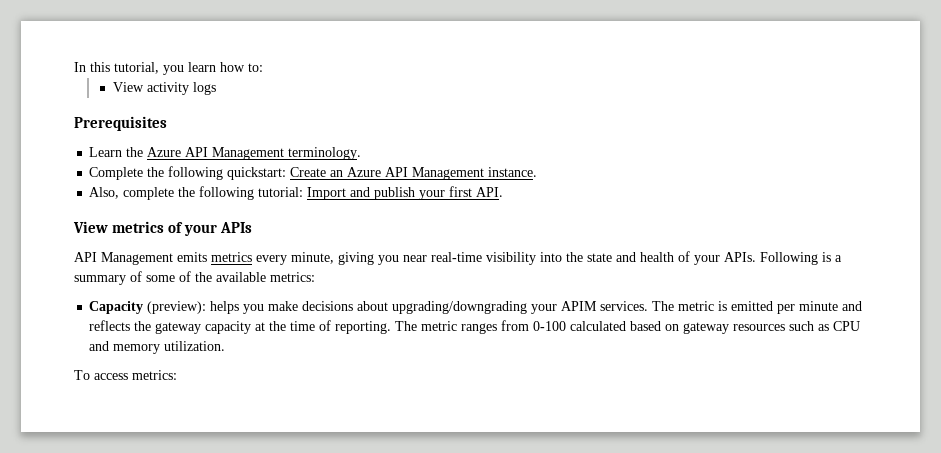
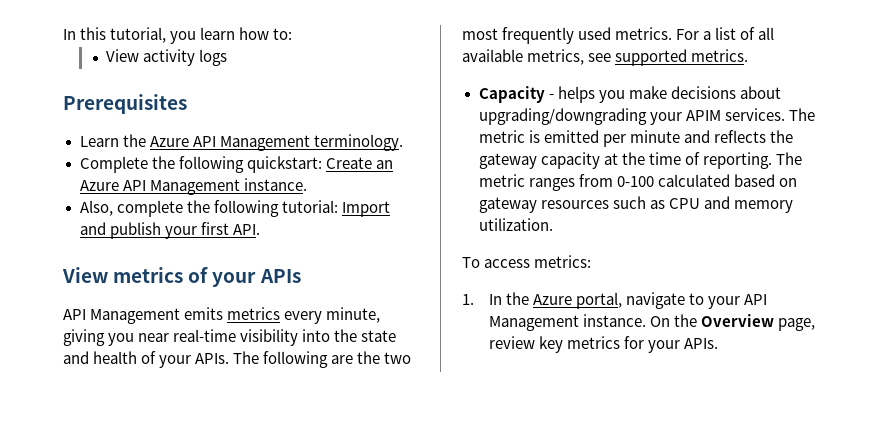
- Following is a summary of some of the available metrics:
+ The following are the two most frequently used metrics. For a list of all available metrics, see supported metrics.
- Capacity (preview): helps you make decisions about upgrading/downgrading your APIM services.
+ Capacity - helps you make decisions about upgrading/downgrading your APIM services.
+ 1. In the Azure portal, navigate to your API Management instance. On the Overview page, review key metrics for your APIs.

